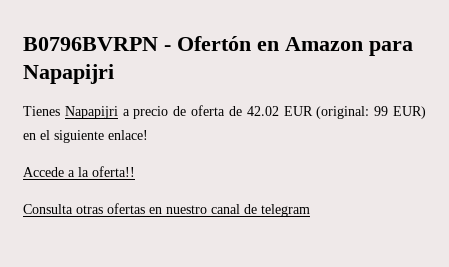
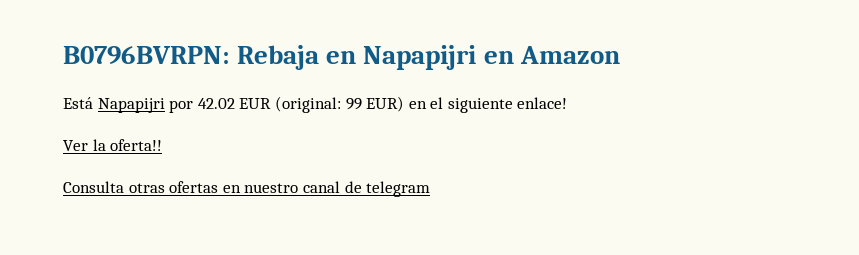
- B0796BVRPN - Ofertón en Amazon para Napapijri
- Tienes Napapijri a precio de oferta de 42.02 EUR (original: 99 EUR) en el siguiente enlace!
+ B0796BVRPN: Rebaja en Napapijri en Amazon
+ Está Napapijri por 42.02 EUR (original: 99 EUR) en el siguiente enlace!
- Accede a la oferta!!
+ Ver la oferta!!

